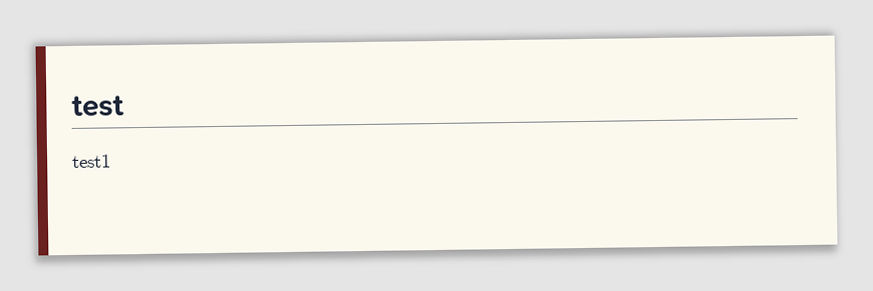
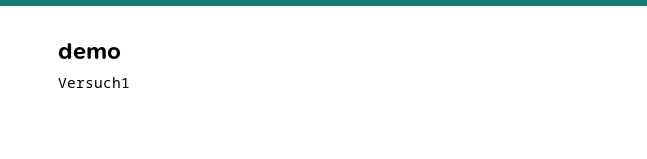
- test
- test1
+ demo
+ Versuch1

